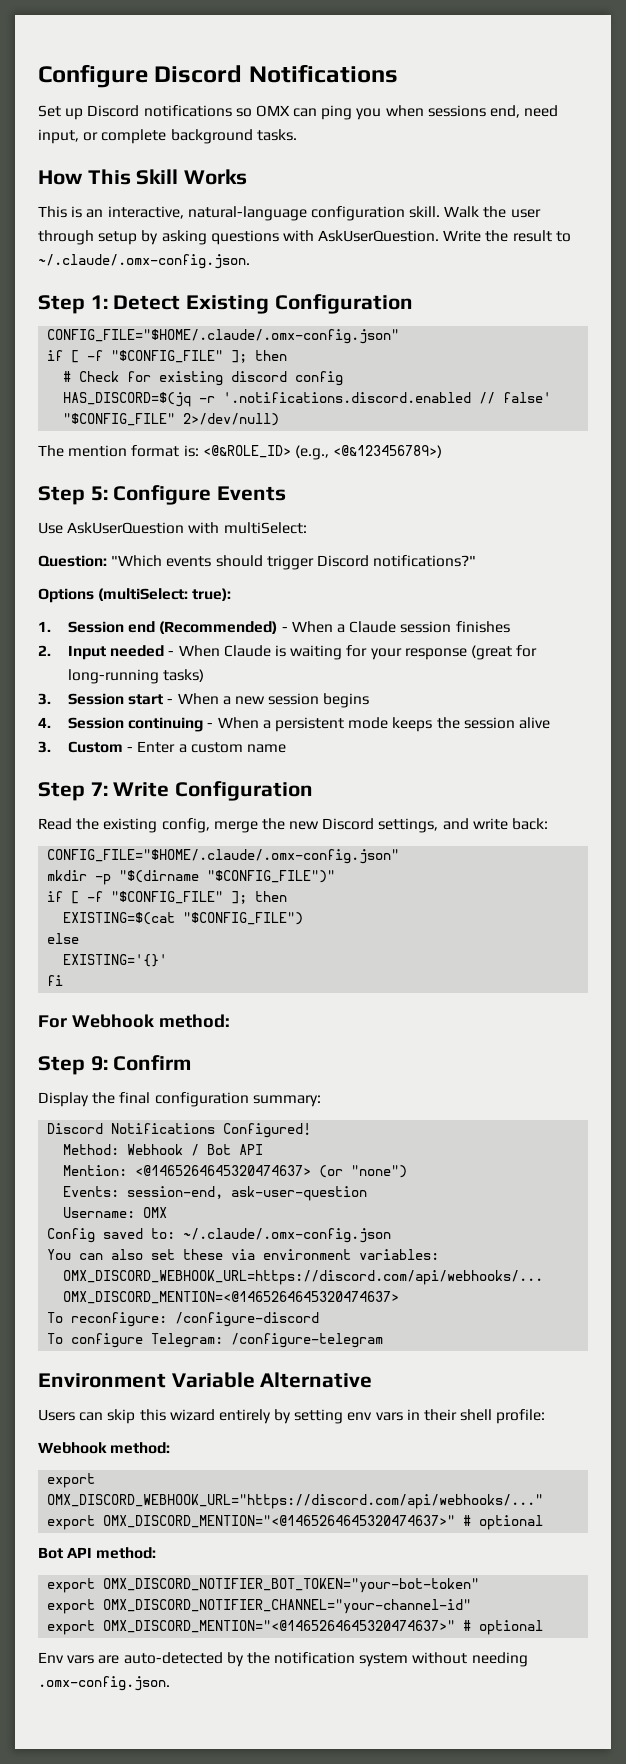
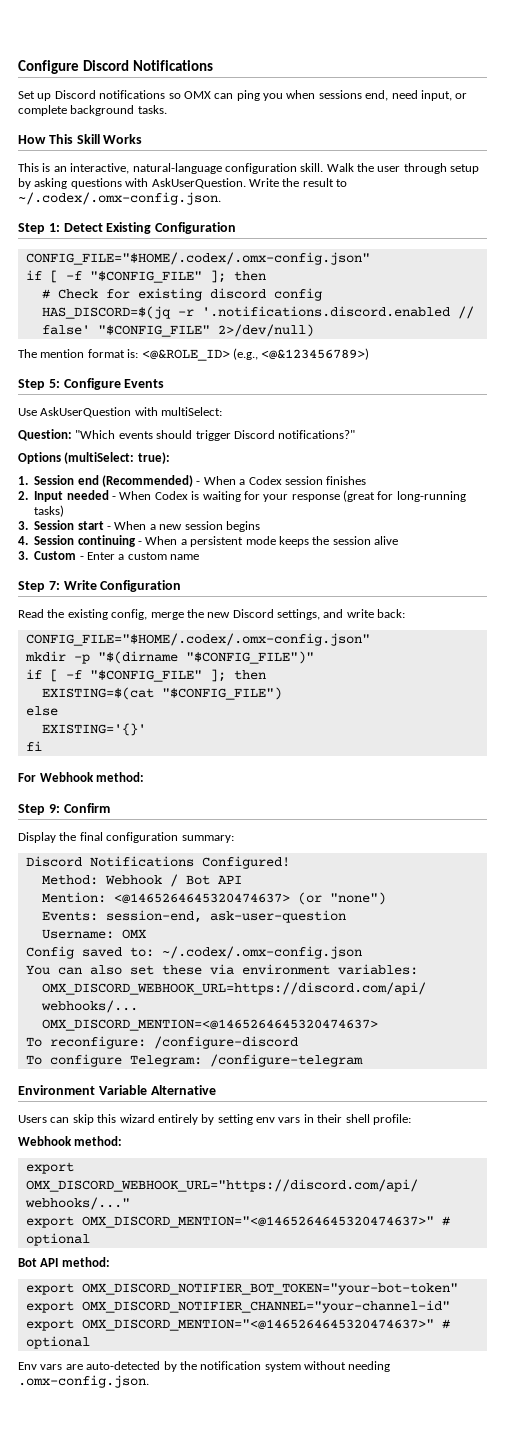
- Write the result to ~/.claude/.omx-config.json.
+ Write the result to ~/.codex/.omx-config.json.
  Step 1: Detect Existing Configuration
- CONFIG_FILE="$HOME/.claude/.omx-config.json"
+ CONFIG_FILE="$HOME/.codex/.omx-config.json"
- 1. Session end (Recommended) - When a Claude session finishes
+ 1. Session end (Recommended) - When a Codex session finishes
- 2. Input needed - When Claude is waiting for your response (great for long-running tasks)
+ 2. Input needed - When Codex is waiting for your response (great for long-running tasks)
  Read the existing config, merge the new Discord settings, and write back:
- CONFIG_FILE="$HOME/.claude/.omx-config.json"
+ CONFIG_FILE="$HOME/.codex/.omx-config.json"
- Config saved to: ~/.claude/.omx-config.json
+ Config saved to: ~/.codex/.omx-config.json

